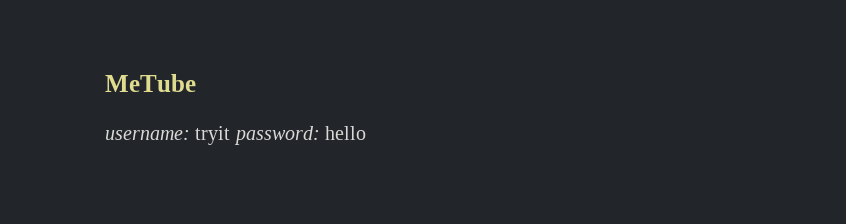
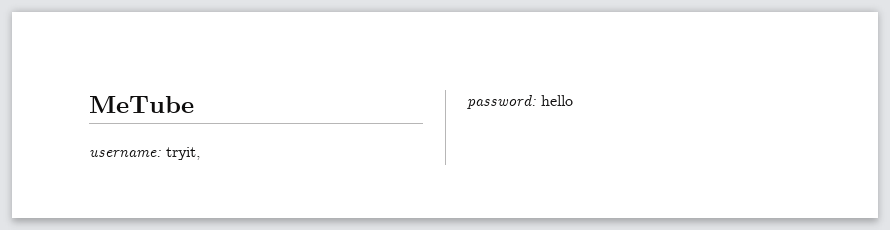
- username: tryit password: hello
+ username: tryit,
+ password: hello

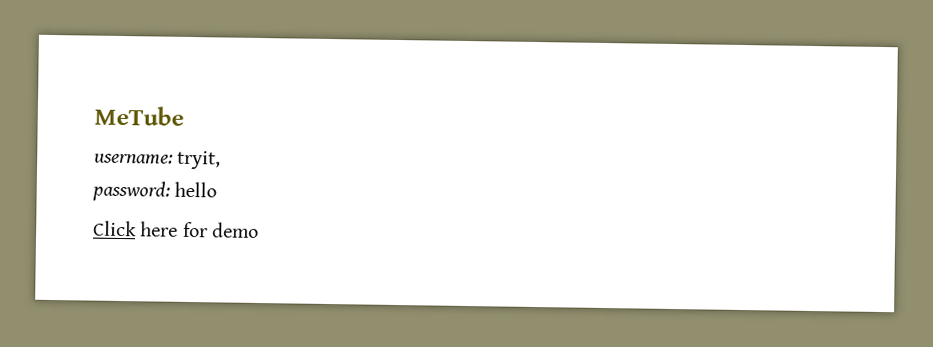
+ Click here for demo

